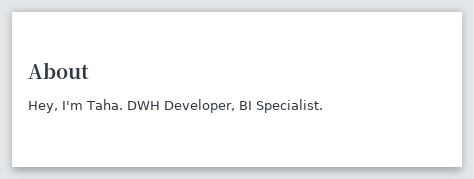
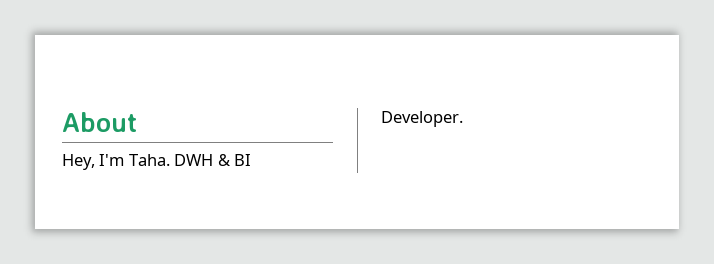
- DWH Developer, BI Specialist.
+ DWH & BI Developer.

